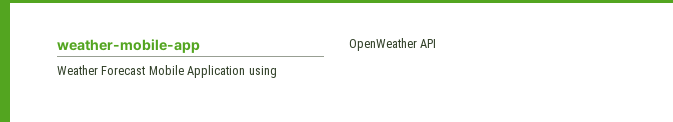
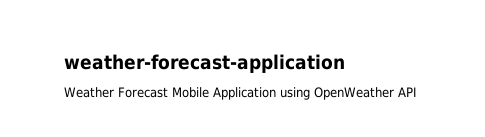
- weather-mobile-app
+ weather-forecast-application

